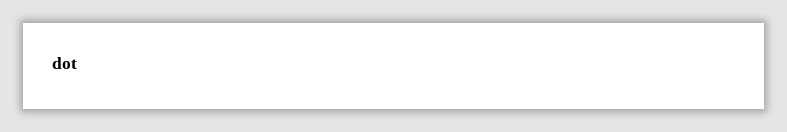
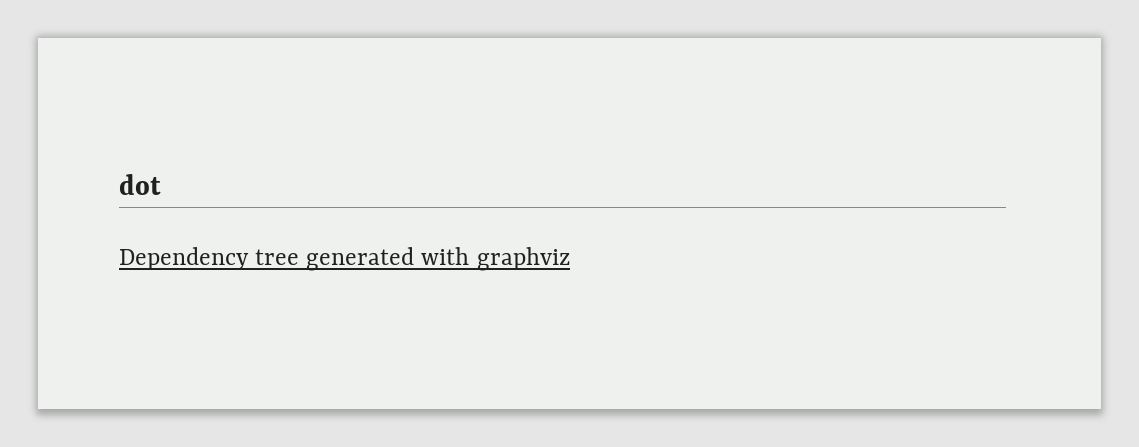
+ Dependency tree generated with graphviz

